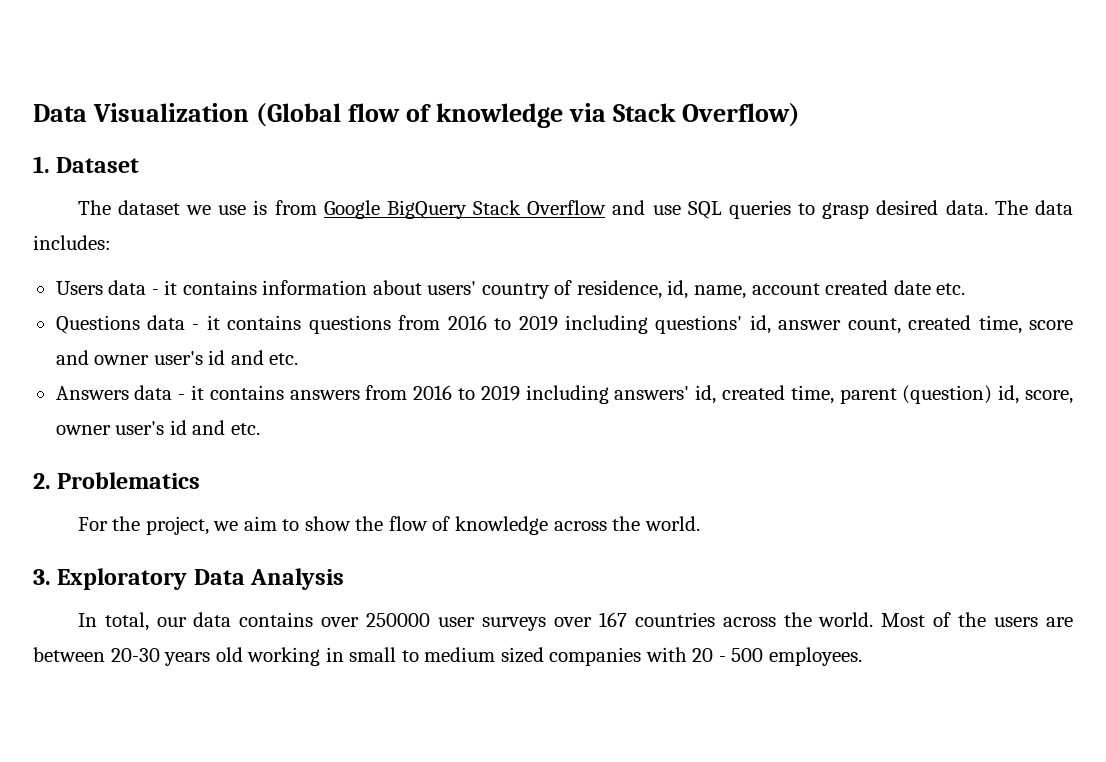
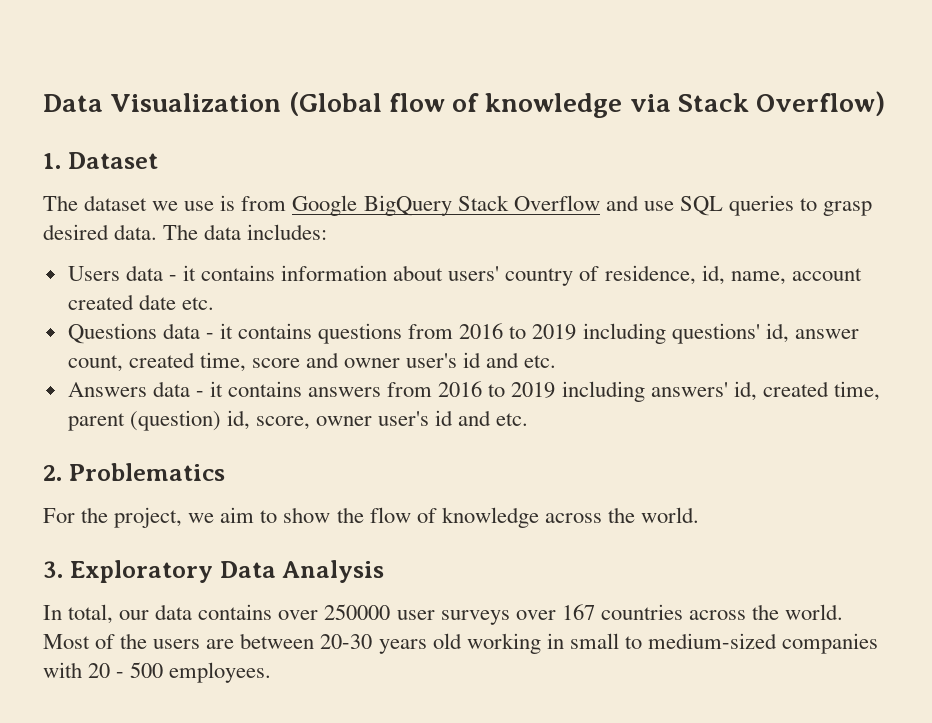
- Most of the users are between 20-30 years old working in small to medium sized companies with 20 - 500 employees.
+ Most of the users are between 20-30 years old working in small to medium-sized companies with 20 - 500 employees.

